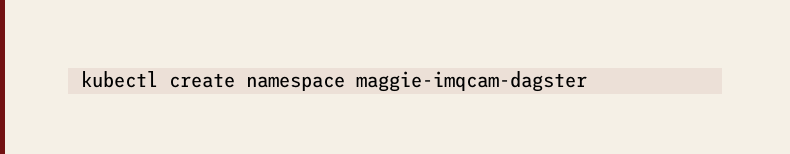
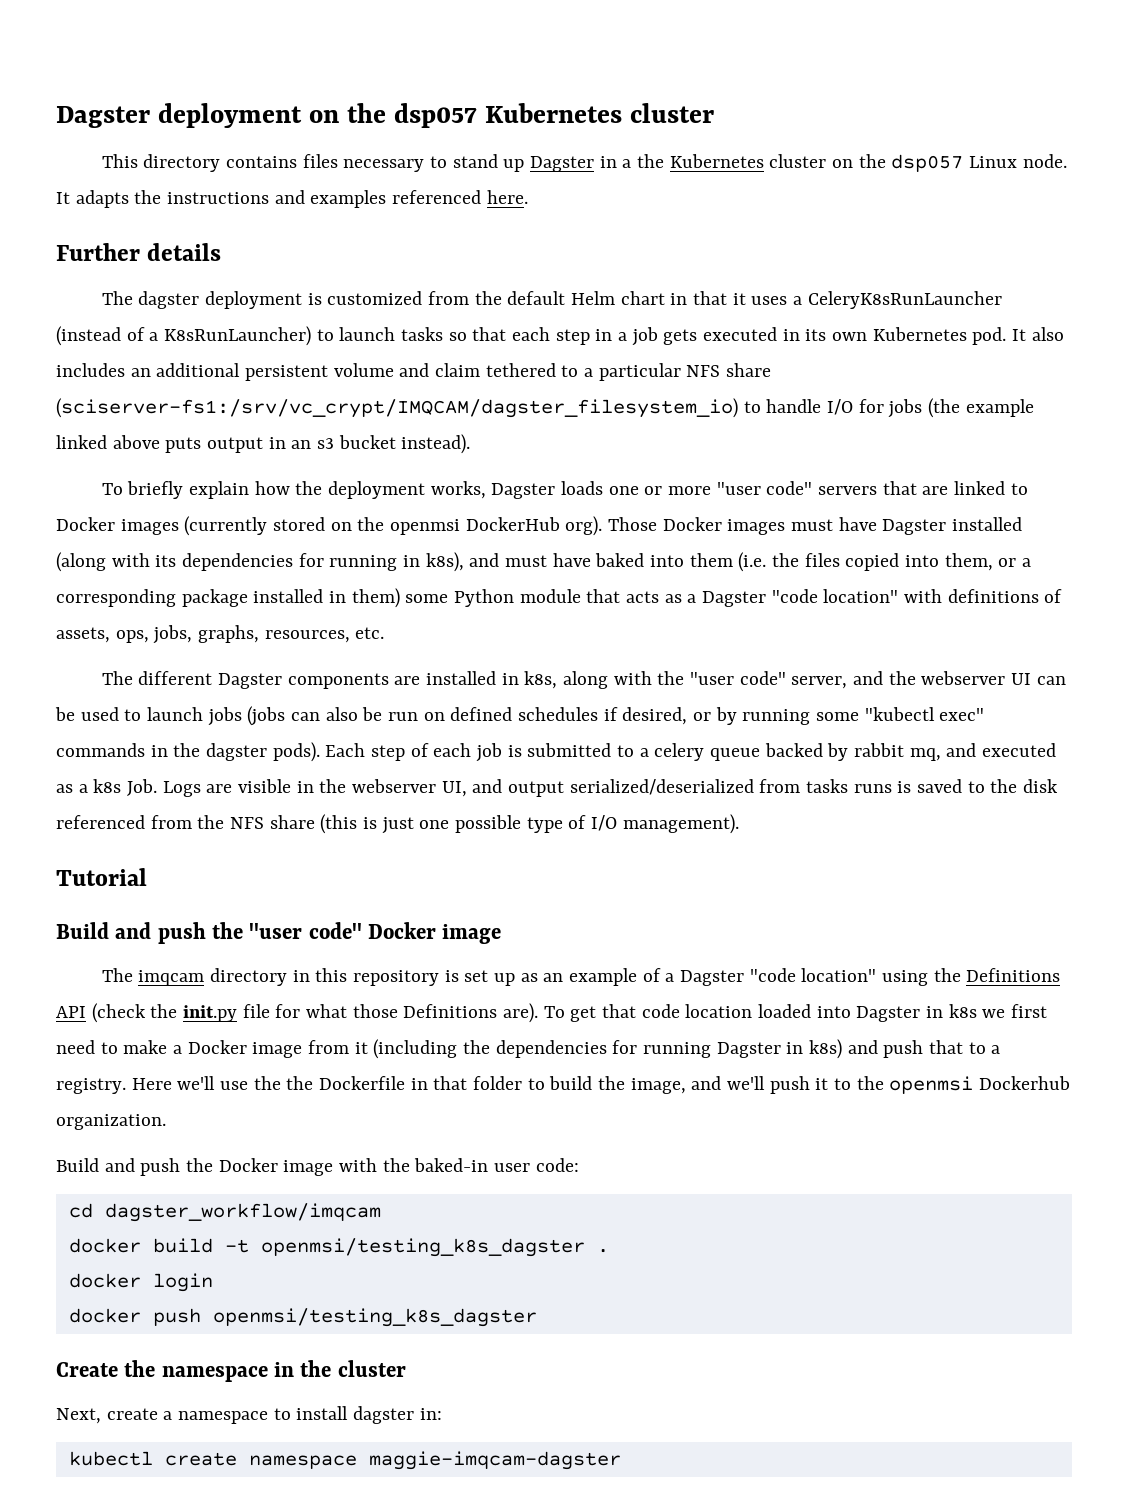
+ Dagster deployment on the dsp057 Kubernetes cluster
+ This directory contains files necessary to stand up Dagster in a the Kubernetes cluster on the dsp057 Linux node. It adapts the instructions and examples referenced here.
+ Further details
+ The dagster deployment is customized from the default Helm chart in that it uses a CeleryK8sRunLauncher (instead of a K8sRunLauncher) to launch tasks so that each step in a job gets executed in its own Kubernetes pod. It also includes an additional persistent volume and claim tethered to a particular NFS share (sciserver-fs1:/srv/vc_crypt/IMQCAM/dagster_filesystem_io) to handle I/O for jobs (the example linked above puts output in an s3 bucket instead).
+ To briefly explain how the deployment works, Dagster loads one or more "user code" servers that are linked to Docker images (currently stored on the openmsi DockerHub org). Those Docker images must have Dagster installed (along with its dependencies for running in k8s), and must have baked into them (i.e. the files copied into them, or a corresponding package installed in them) some Python module that acts as a Dagster "code location" with definitions of assets, ops, jobs, graphs, resources, etc.
+ The different Dagster components are installed in k8s, along with the "user code" server, and the webserver UI can be used to launch jobs (jobs can also be run on defined schedules if desired, or by running some "kubectl exec" commands in the dagster pods). Each step of each job is submitted to a celery queue backed by rabbit mq, and executed as a k8s Job. Logs are visible in the webserver UI, and output serialized/deserialized from tasks runs is saved to the disk referenced from the NFS share (this is just one possible type of I/O management).
+ Tutorial
+ Build and push the "user code" Docker image
+ The imqcam directory in this repository is set up as an example of a Dagster "code location" using the Definitions API (check the init.py file for what those Definitions are). To get that code location loaded into Dagster in k8s we first need to make a Docker image from it (including the dependencies for running Dagster in k8s) and push that to a registry. Here we'll use the the Dockerfile in that folder to build the image, and we'll push it to the openmsi Dockerhub organization.
+ Build and push the Docker image with the baked-in user code:
+ cd dagster_workflow/imqcam
+ docker build -t openmsi/testing_k8s_dagster .
+ docker login
+ docker push openmsi/testing_k8s_dagster
+ Create the namespace in the cluster
+ Next, create a namespace to install dagster in:

